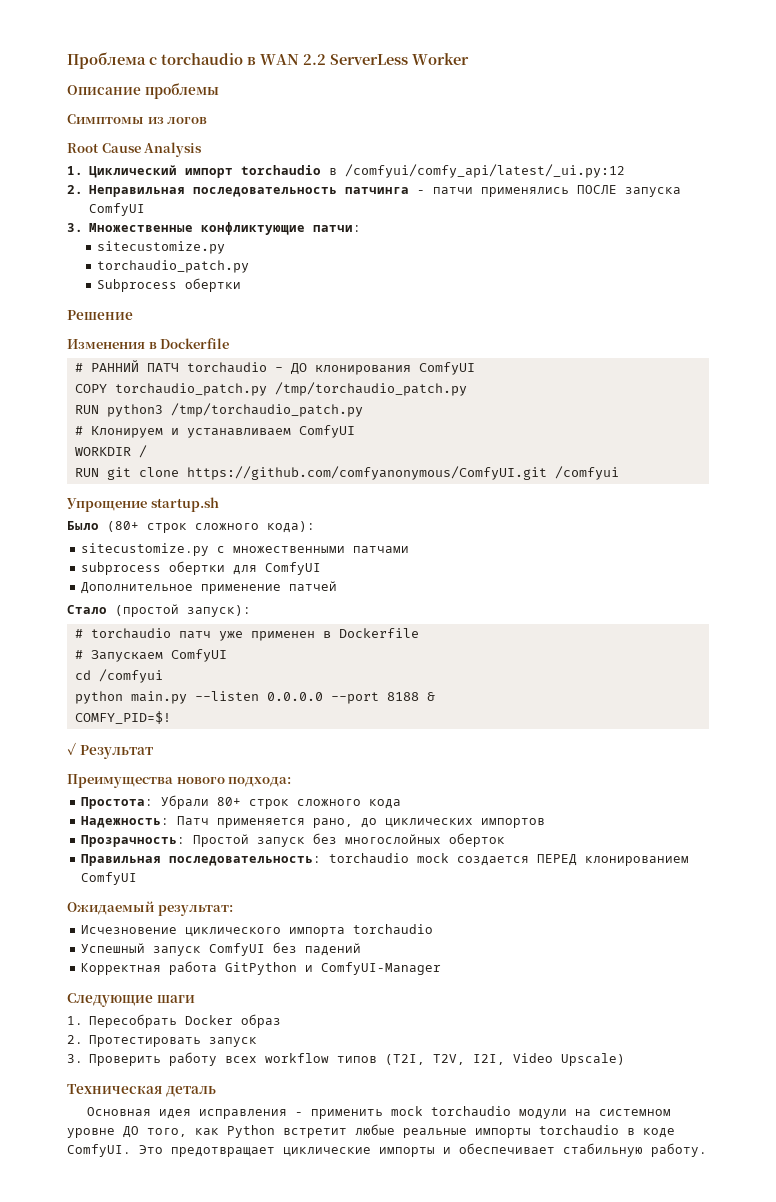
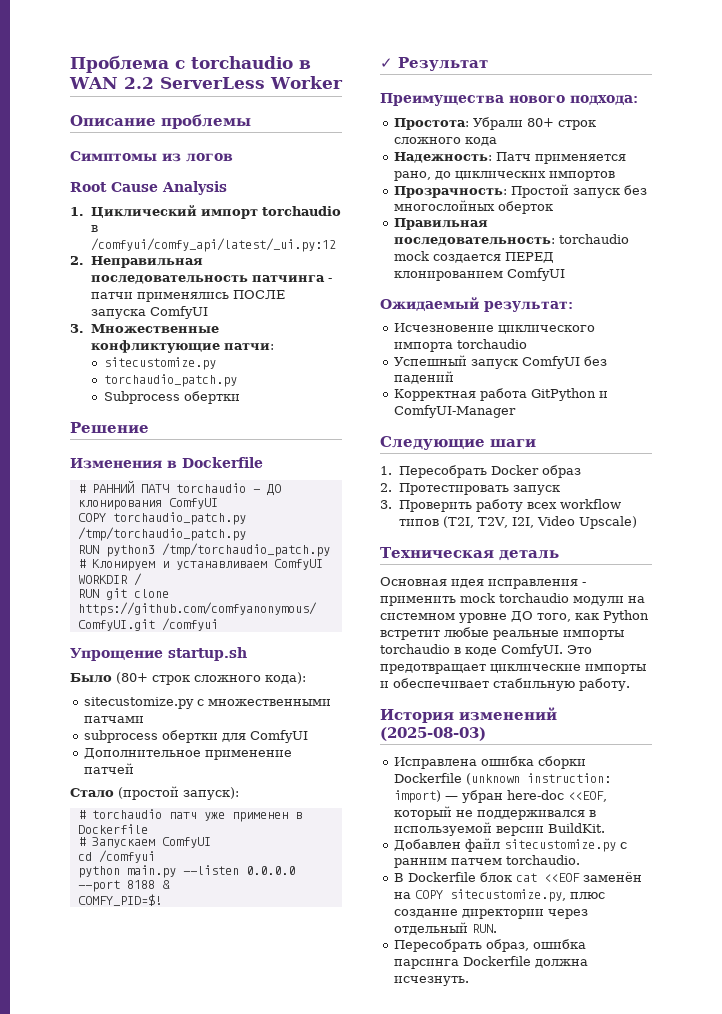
+ История изменений (2025-08-03)
+ Исправлена ошибка сборки Dockerfile (unknown instruction: import) — убран here-doc <<EOF, который не поддерживался в используемой версии BuildKit.
+ Добавлен файл sitecustomize.py с ранним патчем torchaudio.
+ В Dockerfile блок cat <<EOF заменён на COPY sitecustomize.py, плюс создание директории через отдельный RUN.
+ Пересобрать образ, ошибка парсинга Dockerfile должна исчезнуть.

